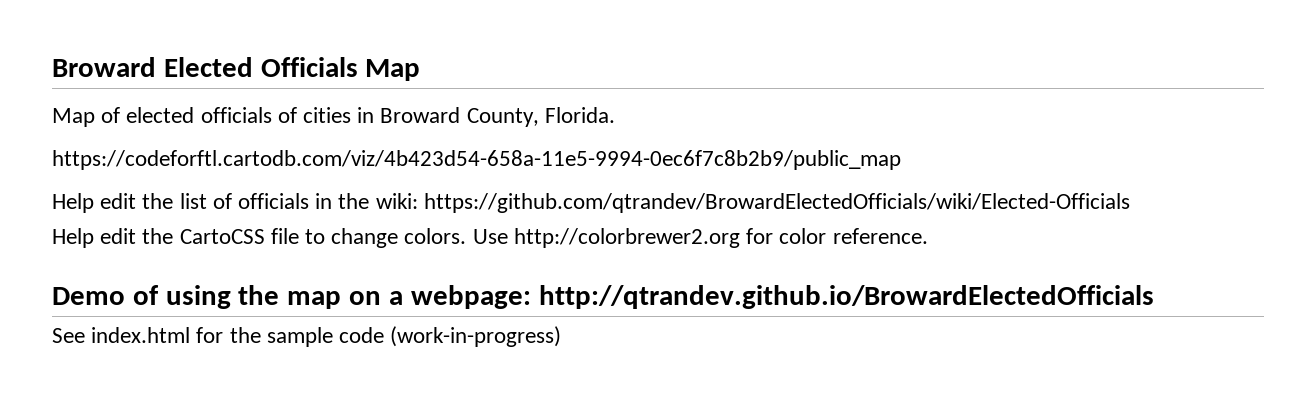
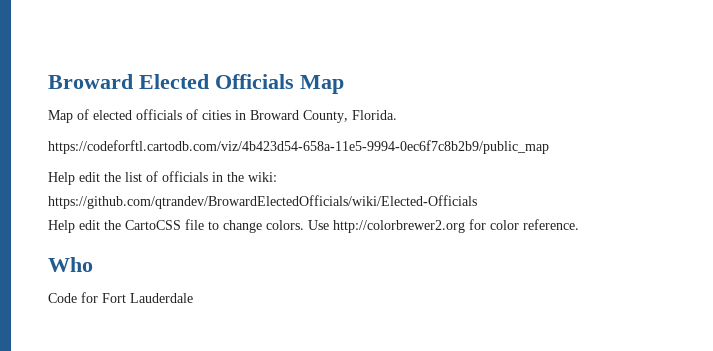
- Demo of using the map on a webpage: http://qtrandev.github.io/BrowardElectedOfficials
- See index.html for the sample code (work-in-progress)
+ Who
+ Code for Fort Lauderdale

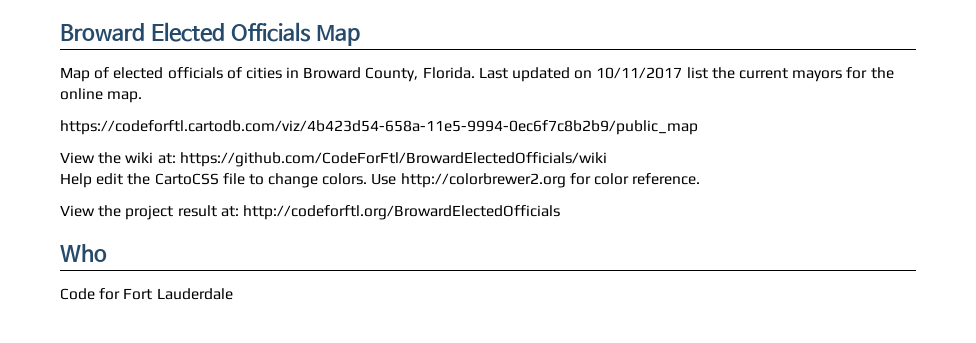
- Map of elected officials of cities in Broward County, Florida.
+ Map of elected officials of cities in Broward County, Florida. Last updated on 10/11/2017 list the current mayors for the online map.
  https://codeforftl.cartodb.com/viz/4b423d54-658a-11e5-9994-0ec6f7c8b2b9/public_map
- Help edit the list of officials in the wiki: https://github.com/qtrandev/BrowardElectedOfficials/wiki/Elected-Officials
+ View the wiki at: https://github.com/CodeForFtl/BrowardElectedOfficials/wiki
+ View the project result at: http://codeforftl.org/BrowardElectedOfficials

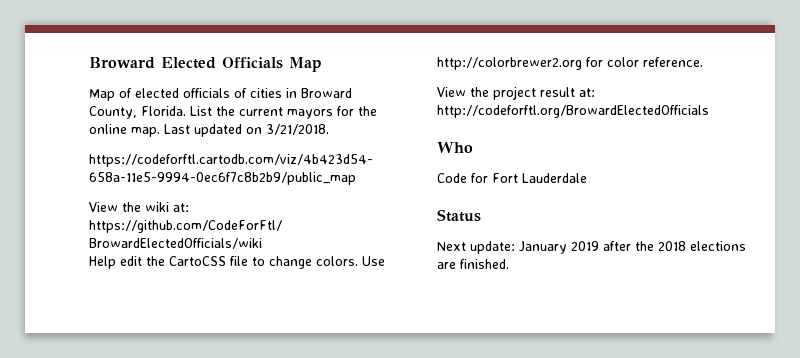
- Last updated on 10/11/2017 list the current mayors for the online map.
+ List the current mayors for the online map. Last updated on 3/21/2018.
+ Status
+ Next update: January 2019 after the 2018 elections are finished.

